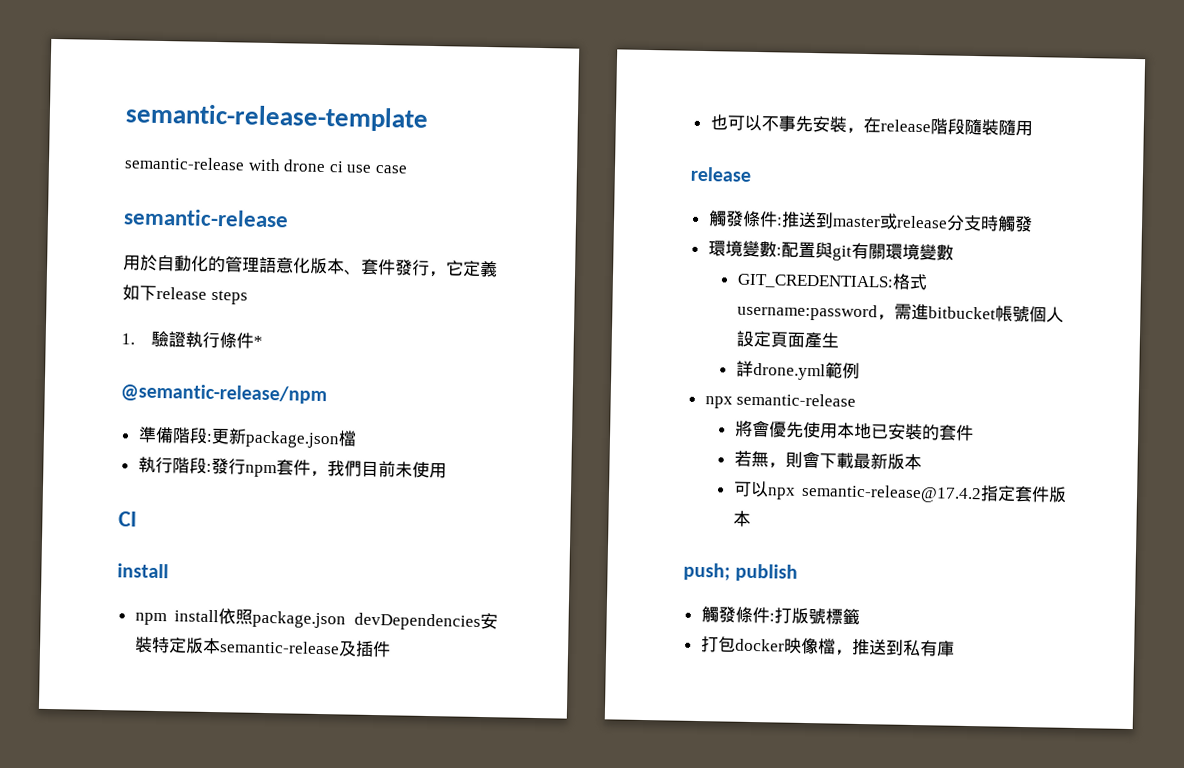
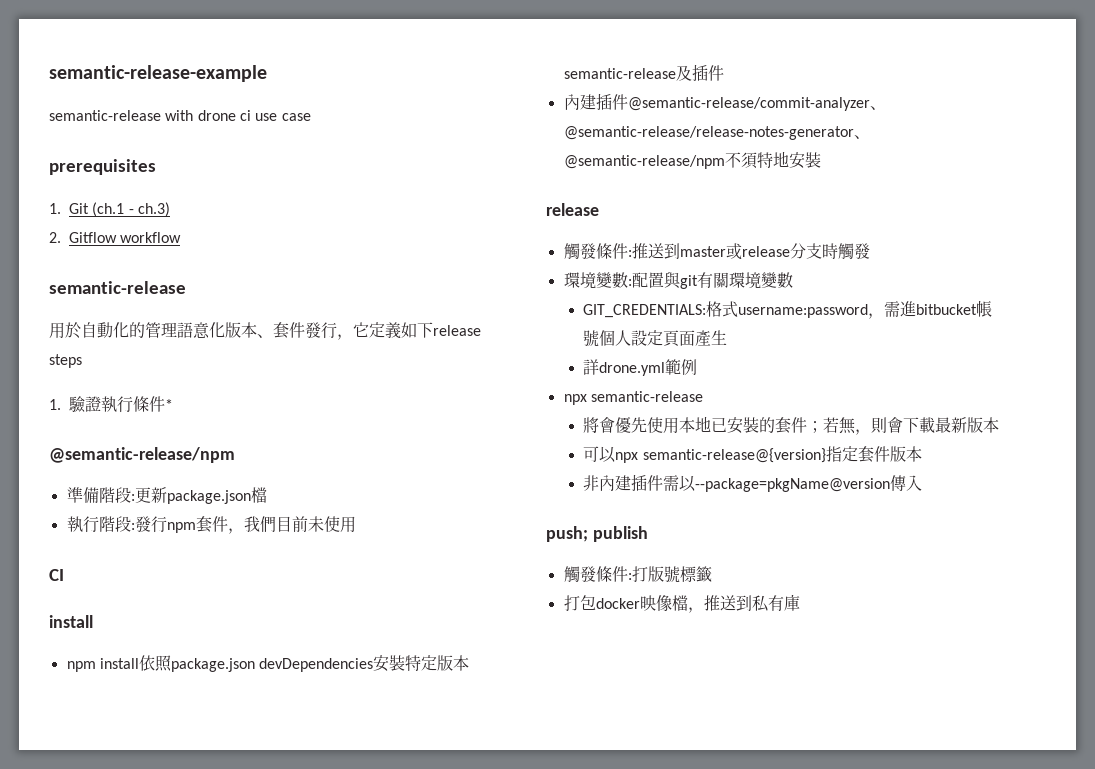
- semantic-release-template
+ semantic-release-example
+ prerequisites
+ 1. Git (ch.1 - ch.3)
+ 2. Gitflow workflow
- 也可以不事先安裝，在release階段隨裝隨用
+ 內建插件@semantic-release/commit-analyzer、@semantic-release/release-notes-generator、@semantic-release/npm不須特地安裝
- 將會優先使用本地已安裝的套件
- 若無，則會下載最新版本
+ 將會優先使用本地已安裝的套件；若無，則會下載最新版本
- 可以npx semantic-release@17.4.2指定套件版本
+ 可以npx semantic-release@{version}指定套件版本
+ 非內建插件需以--package=pkgName@version傳入

